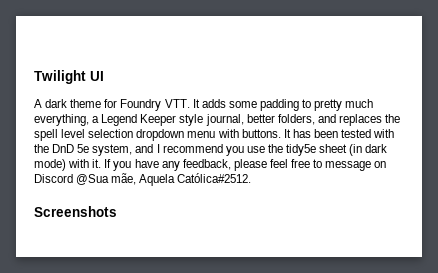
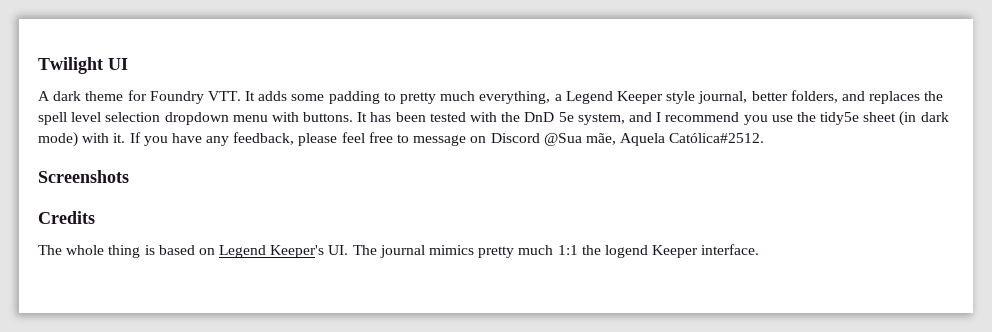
+ Credits
+ The whole thing is based on Legend Keeper's UI. The journal mimics pretty much 1:1 the logend Keeper interface.

